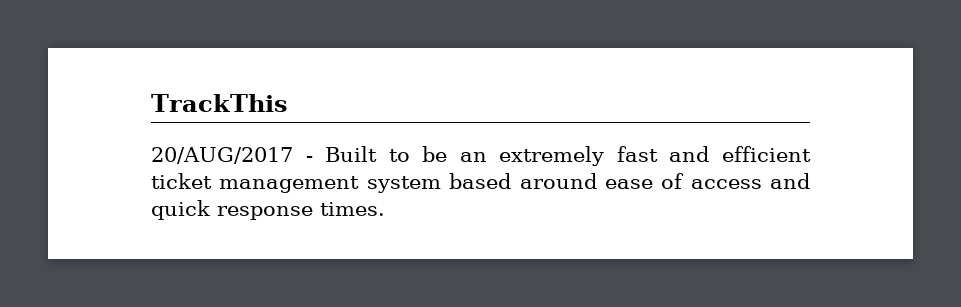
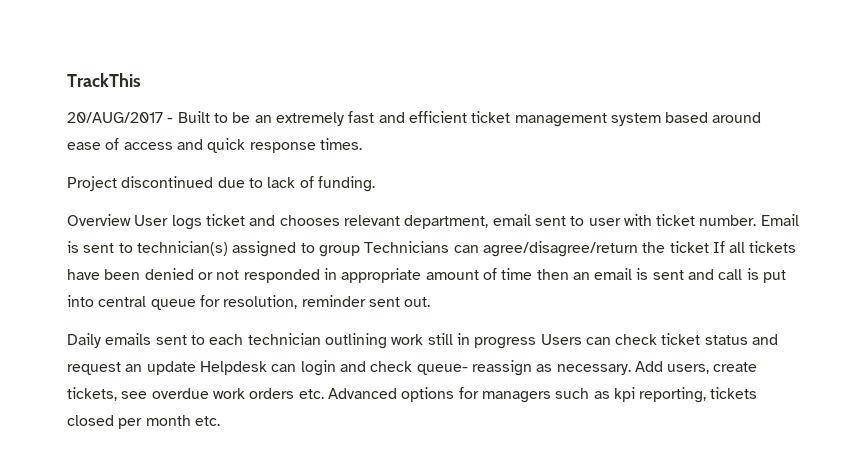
+ Project discontinued due to lack of funding.
+ Overview User logs ticket and chooses relevant department, email sent to user with ticket number. Email is sent to technician(s) assigned to group Technicians can agree/disagree/return the ticket If all tickets have been denied or not responded in appropriate amount of time then an email is sent and call is put into central queue for resolution, reminder sent out.
+ Daily emails sent to each technician outlining work still in progress Users can check ticket status and request an update Helpdesk can login and check queue- reassign as necessary. Add users, create tickets, see overdue work orders etc. Advanced options for managers such as kpi reporting, tickets closed per month etc.

